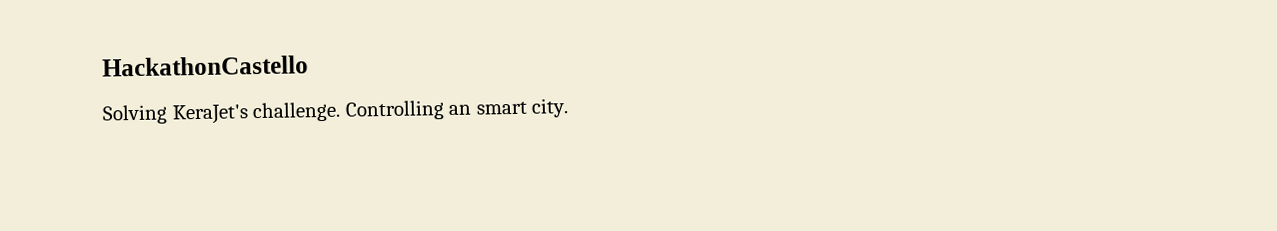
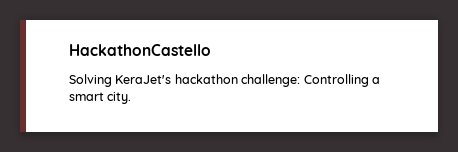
- Solving KeraJet's challenge. Controlling an smart city.
+ Solving KeraJet's hackathon challenge: Controlling a smart city.

